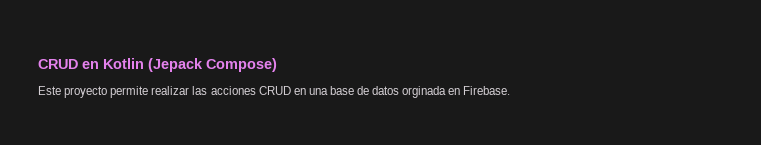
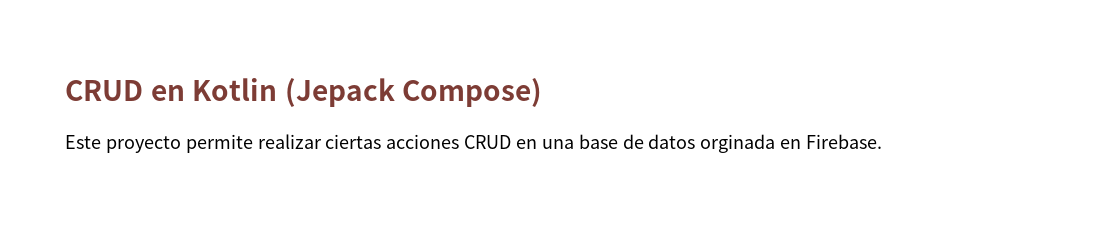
- Este proyecto permite realizar las acciones CRUD en una base de datos orginada en Firebase.
+ Este proyecto permite realizar ciertas acciones CRUD en una base de datos orginada en Firebase.

